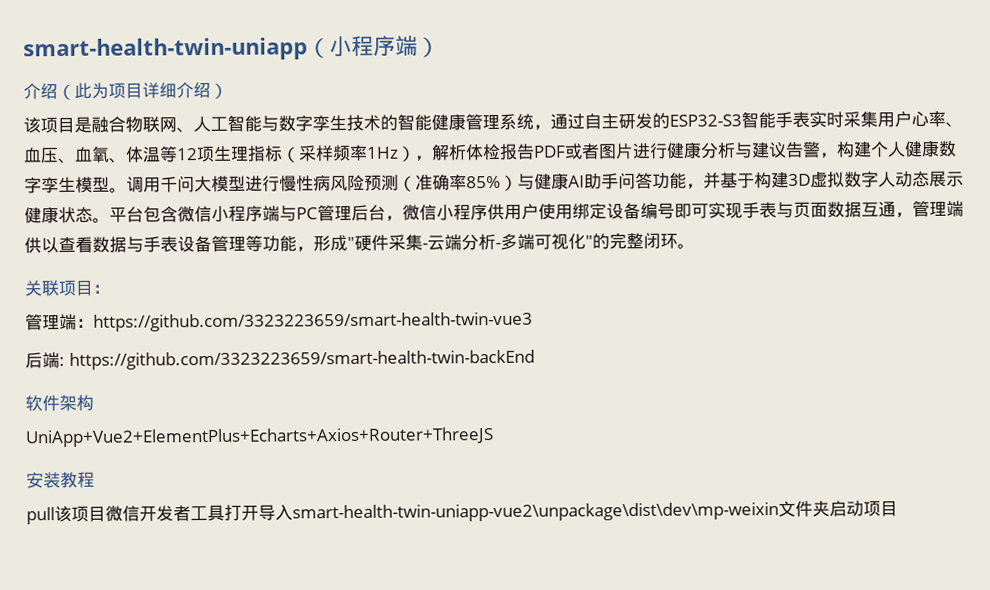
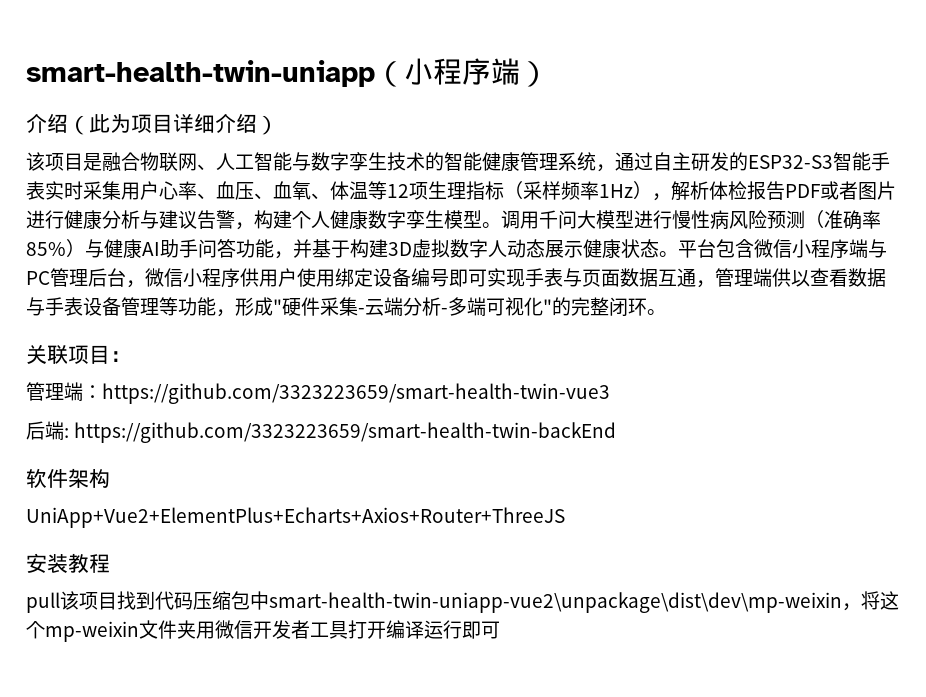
- pull该项目微信开发者工具打开导入smart-health-twin-uniapp-vue2\unpackage\dist\dev\mp-weixin文件夹启动项目
+ pull该项目找到代码压缩包中smart-health-twin-uniapp-vue2\unpackage\dist\dev\mp-weixin，将这个mp-weixin文件夹用微信开发者工具打开编译运行即可

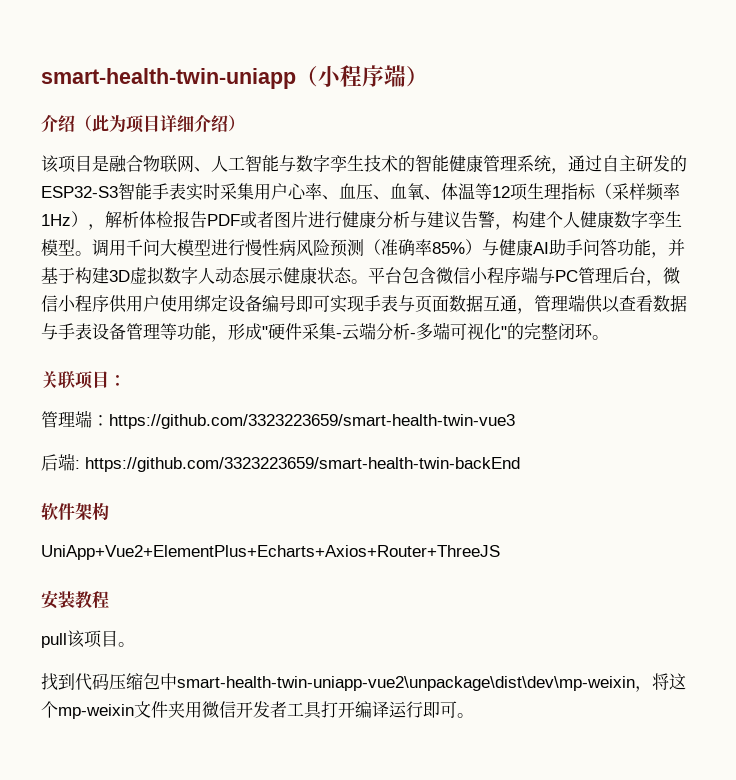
- pull该项目找到代码压缩包中smart-health-twin-uniapp-vue2\unpackage\dist\dev\mp-weixin，将这个mp-weixin文件夹用微信开发者工具打开编译运行即可
+ pull该项目。
+ 找到代码压缩包中smart-health-twin-uniapp-vue2\unpackage\dist\dev\mp-weixin，将这个mp-weixin文件夹用微信开发者工具打开编译运行即可。

